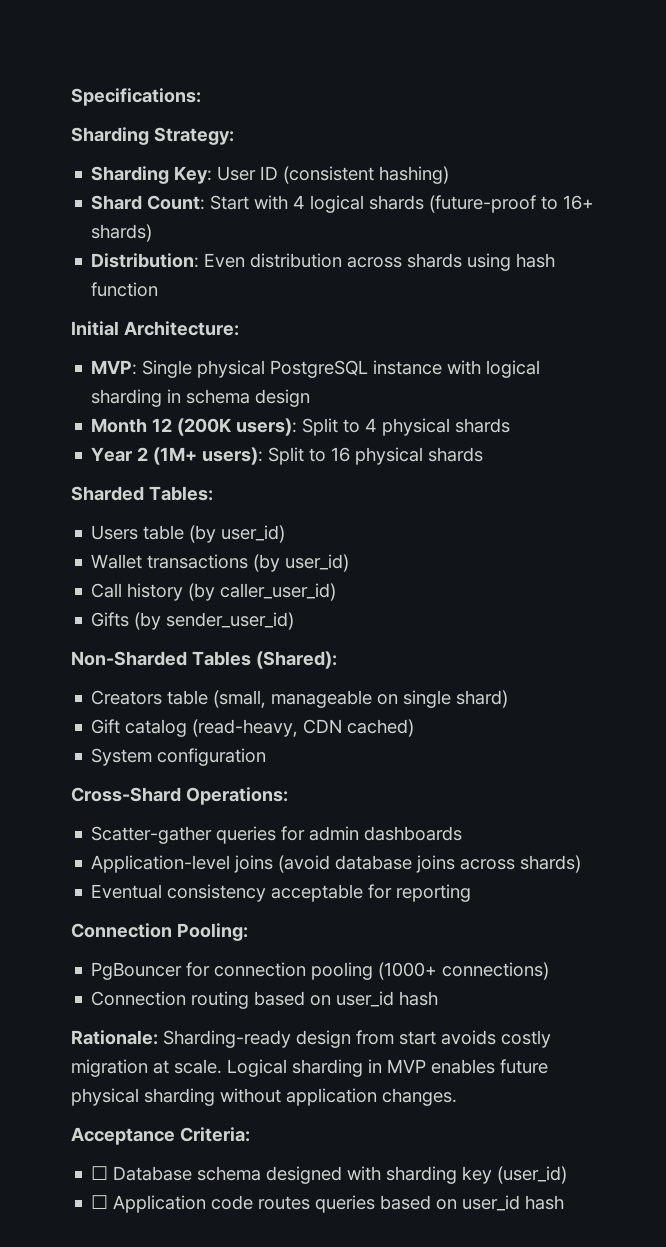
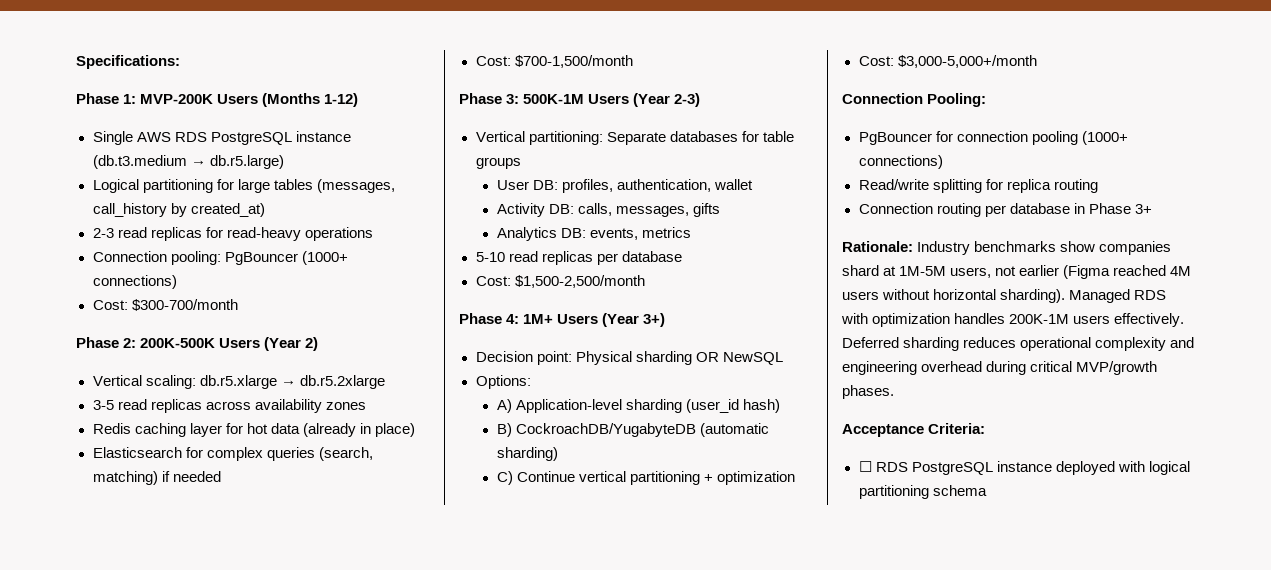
- Sharding Strategy:
- Sharding Key: User ID (consistent hashing)
- Shard Count: Start with 4 logical shards (future-proof to 16+ shards)
- Distribution: Even distribution across shards using hash function
- Initial Architecture:
- MVP: Single physical PostgreSQL instance with logical sharding in schema design
- Month 12 (200K users): Split to 4 physical shards
- Year 2 (1M+ users): Split to 16 physical shards
- Sharded Tables:
- Users table (by user_id)
- Wallet transactions (by user_id)
- Call history (by caller_user_id)
- Gifts (by sender_user_id)
- Non-Sharded Tables (Shared):
- Creators table (small, manageable on single shard)
- Gift catalog (read-heavy, CDN cached)
- System configuration
- Cross-Shard Operations:
- Scatter-gather queries for admin dashboards
- Application-level joins (avoid database joins across shards)
- Eventual consistency acceptable for reporting
+ Phase 1: MVP-200K Users (Months 1-12)
+ Single AWS RDS PostgreSQL instance (db.t3.medium → db.r5.large)
+ Logical partitioning for large tables (messages, call_history by created_at)
+ 2-3 read replicas for read-heavy operations
+ Connection pooling: PgBouncer (1000+ connections)
+ Cost: $300-700/month
+ Phase 2: 200K-500K Users (Year 2)
+ Vertical scaling: db.r5.xlarge → db.r5.2xlarge
+ 3-5 read replicas across availability zones
+ Redis caching layer for hot data (already in place)
+ Elasticsearch for complex queries (search, matching) if needed
+ Cost: $700-1,500/month
+ Phase 3: 500K-1M Users (Year 2-3)
+ Vertical partitioning: Separate databases for table groups
+ User DB: profiles, authentication, wallet
+ Activity DB: calls, messages, gifts
+ Analytics DB: events, metrics
+ 5-10 read replicas per database
+ Cost: $1,500-2,500/month
+ Phase 4: 1M+ Users (Year 3+)
+ Decision point: Physical sharding OR NewSQL
+ Options:
+ A) Application-level sharding (user_id hash)
+ B) CockroachDB/YugabyteDB (automatic sharding)
+ C) Continue vertical partitioning + optimization
+ Cost: $3,000-5,000+/month
- Connection routing based on user_id hash
- Rationale: Sharding-ready design from start avoids costly migration at scale. Logical sharding in MVP enables future physical sharding without application changes.
+ Read/write splitting for replica routing
+ Connection routing per database in Phase 3+
+ Rationale: Industry benchmarks show companies shard at 1M-5M users, not earlier (Figma reached 4M users without horizontal sharding). Managed RDS with optimization handles 200K-1M users effectively. Deferred sharding reduces operational complexity and engineering overhead during critical MVP/growth phases.
  Acceptance Criteria:
- ☐ Database schema designed with sharding key (user_id)
- ☐ Application code routes queries based on user_id hash
+ ☐ RDS PostgreSQL instance deployed with logical partitioning schema

